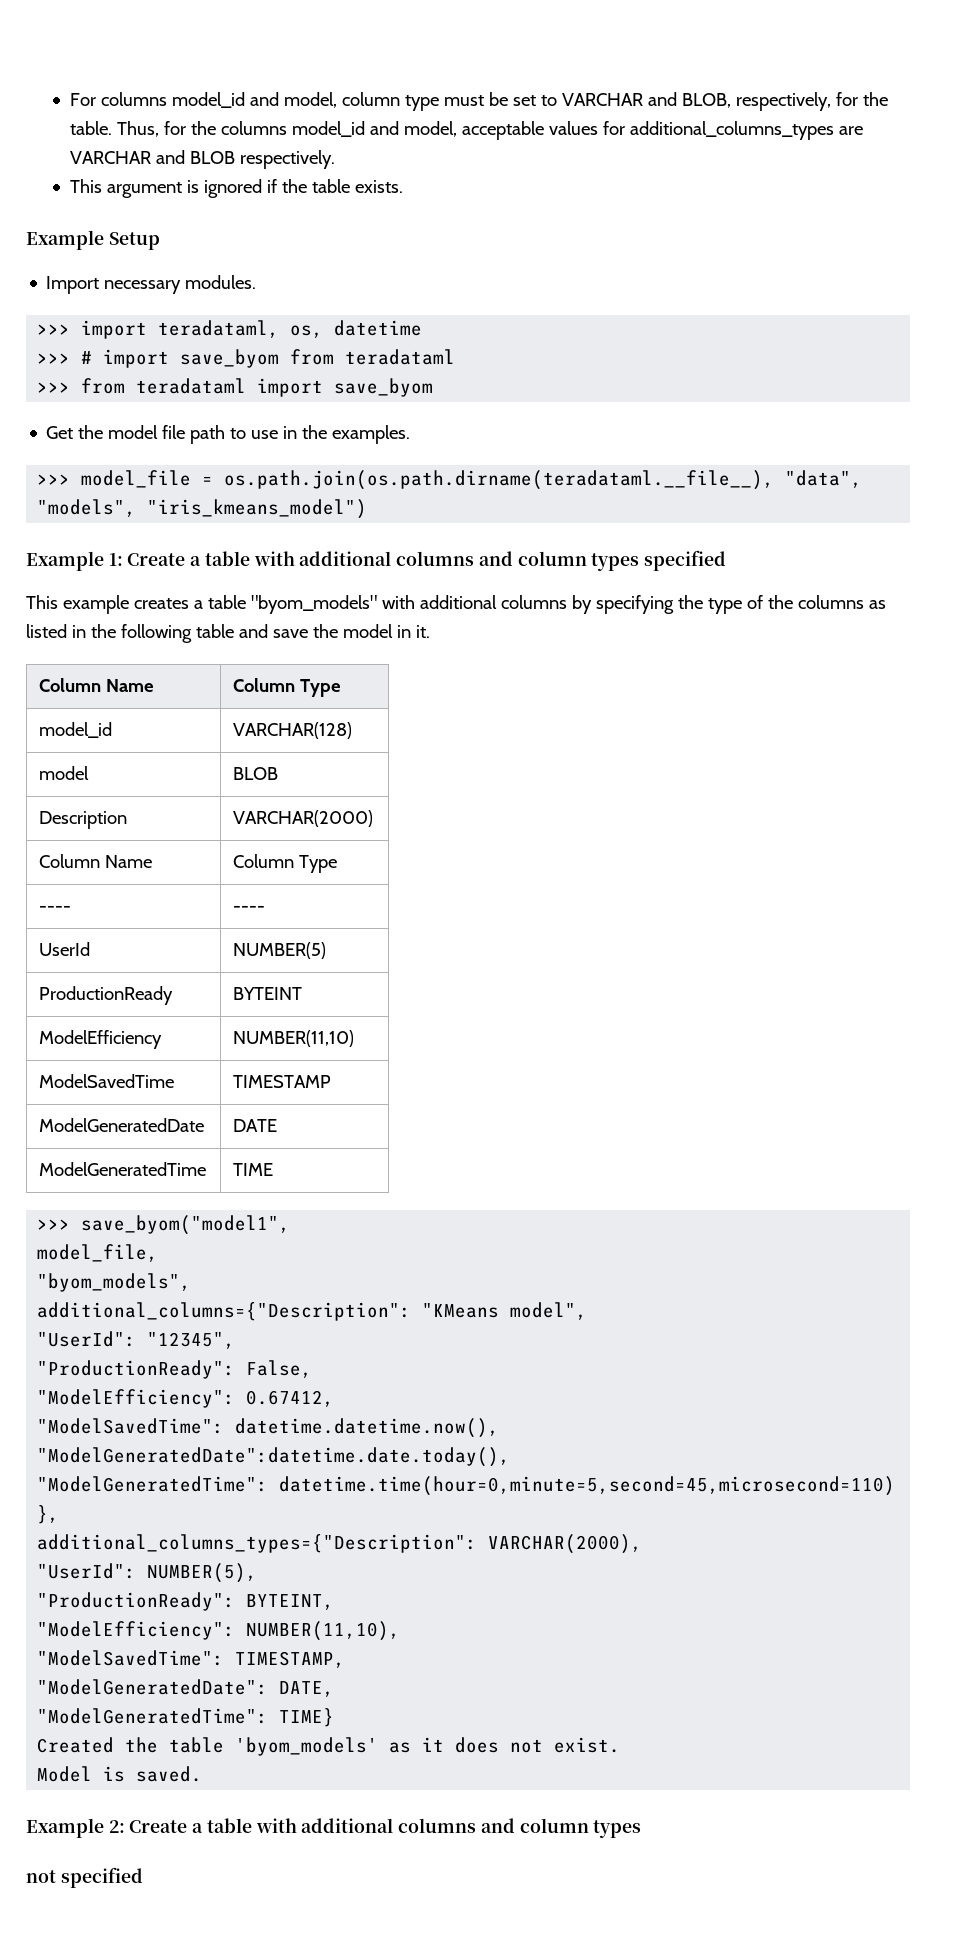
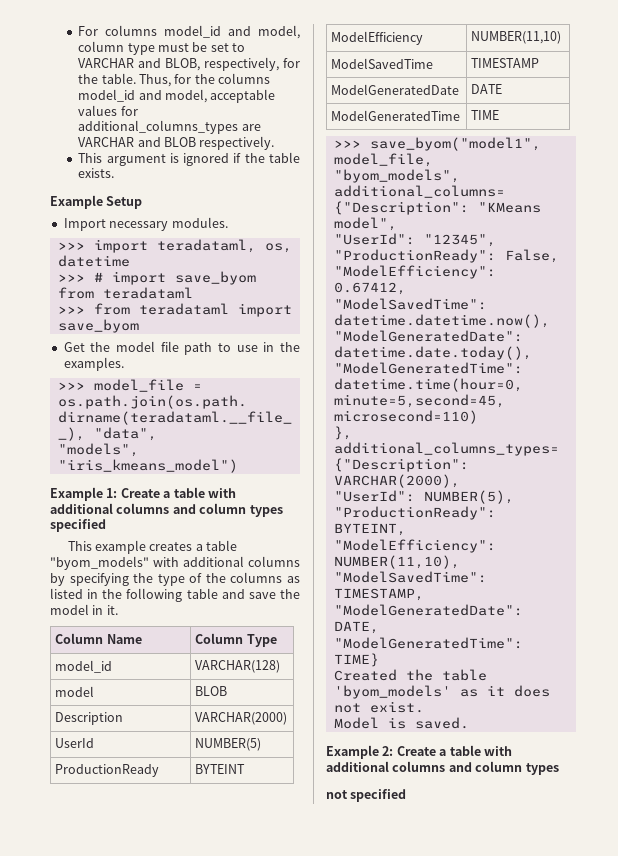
  Description | VARCHAR(2000)
- Column Name | Column Type
- ---- | ----

